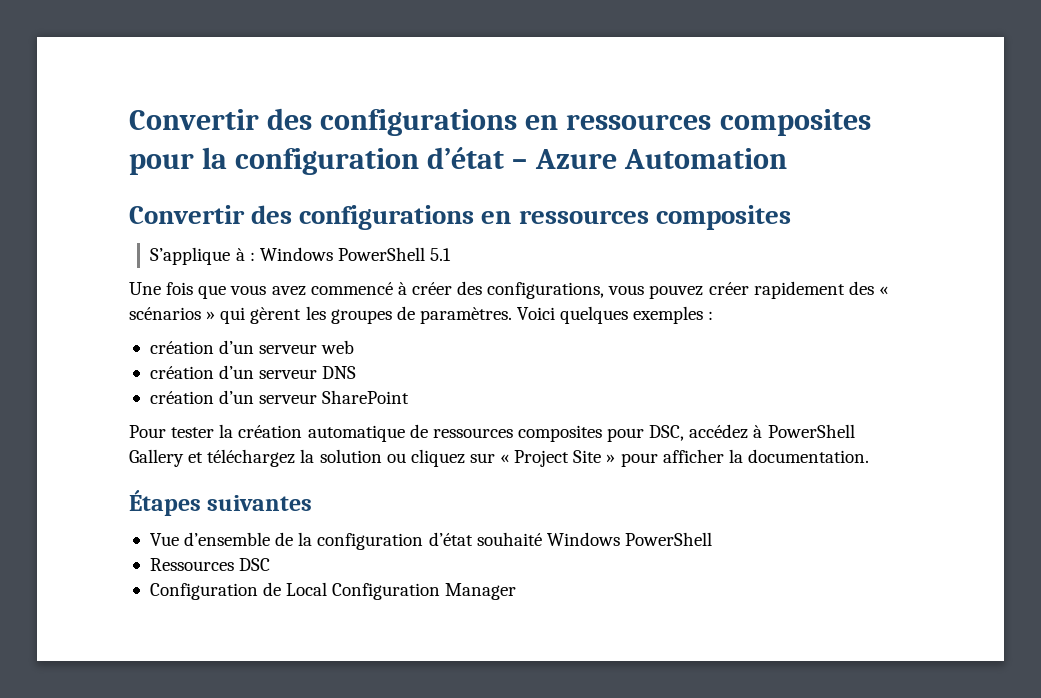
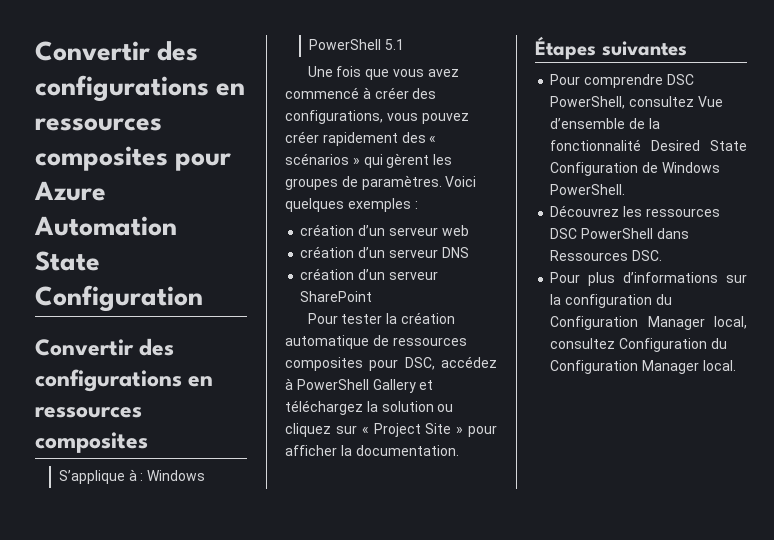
- Convertir des configurations en ressources composites pour la configuration d’état – Azure Automation
+ Convertir des configurations en ressources composites pour Azure Automation State Configuration
- Vue d’ensemble de la configuration d’état souhaité Windows PowerShell
- Ressources DSC
- Configuration de Local Configuration Manager
+ Pour comprendre DSC PowerShell, consultez Vue d’ensemble de la fonctionnalité Desired State Configuration de Windows PowerShell.
+ Découvrez les ressources DSC PowerShell dans Ressources DSC.
+ Pour plus d’informations sur la configuration du Configuration Manager local, consultez Configuration du Configuration Manager local.

